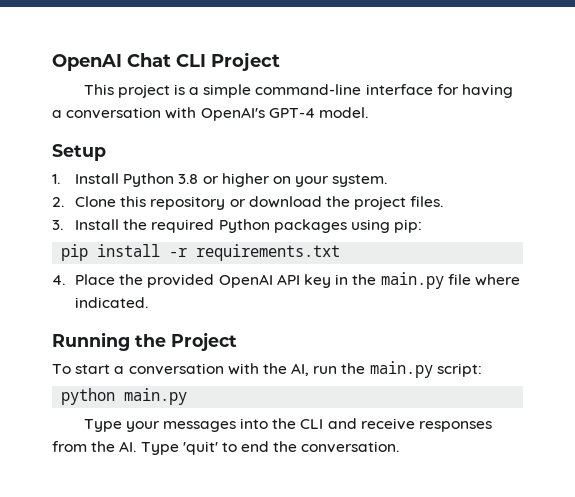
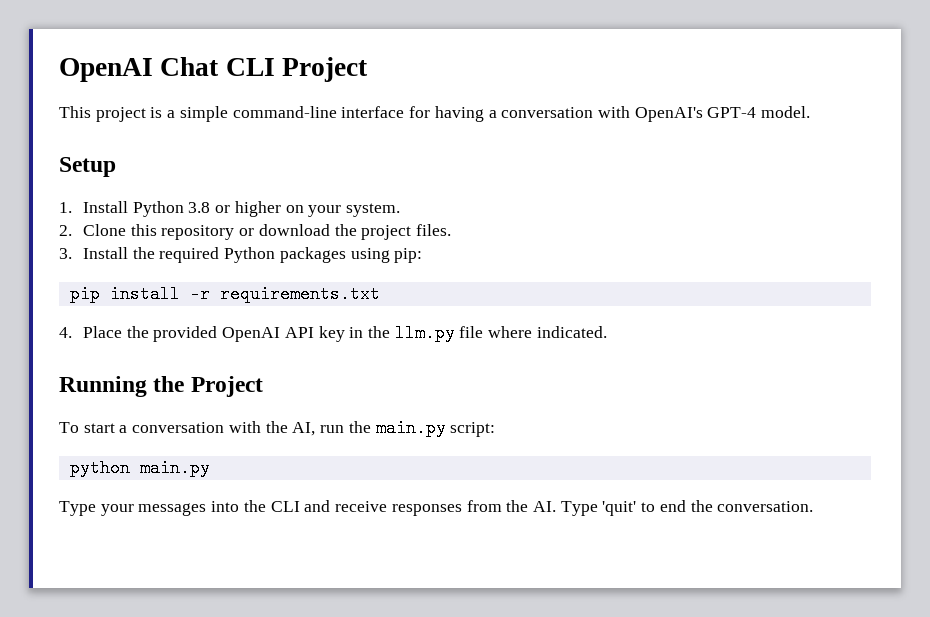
- 4. Place the provided OpenAI API key in the main.py file where indicated.
+ 4. Place the provided OpenAI API key in the llm.py file where indicated.

